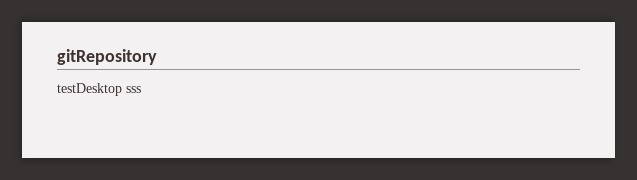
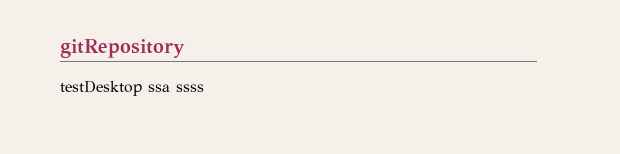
- testDesktop sss
+ testDesktop ssa ssss

